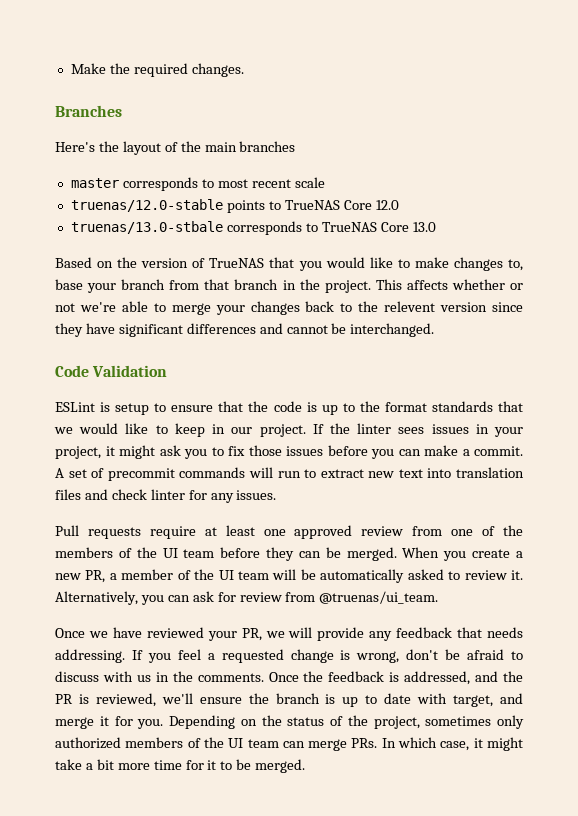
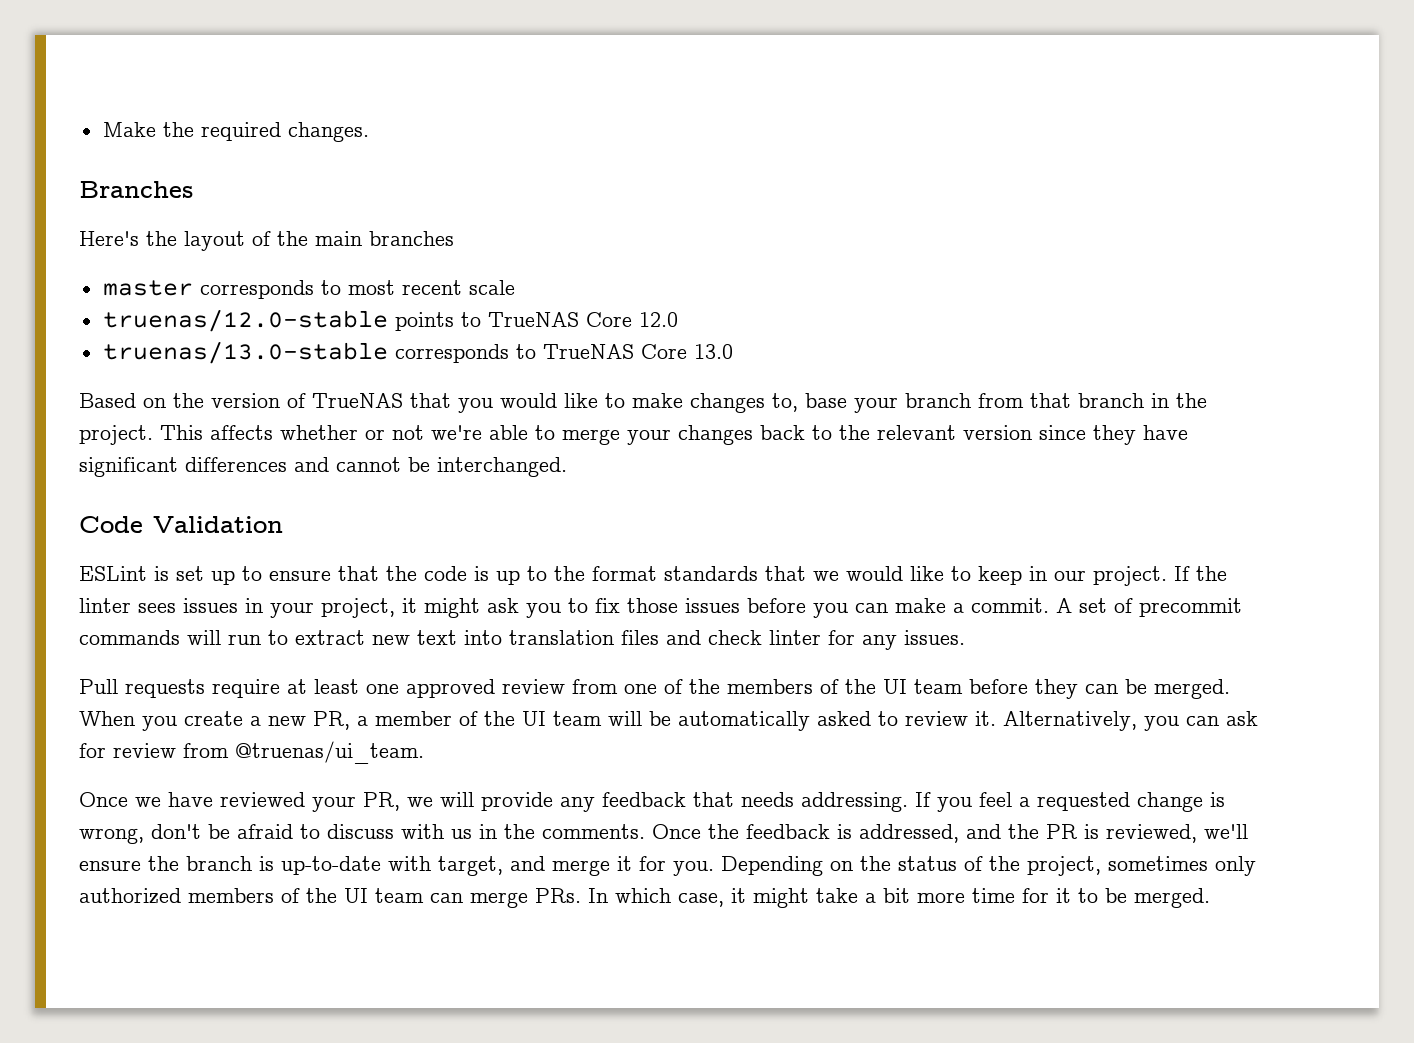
- truenas/13.0-stbale corresponds to TrueNAS Core 13.0
+ truenas/13.0-stable corresponds to TrueNAS Core 13.0
- This affects whether or not we're able to merge your changes back to the relevent version since they have significant differences and cannot be interchanged.
+ This affects whether or not we're able to merge your changes back to the relevant version since they have significant differences and cannot be interchanged.
- ESLint is setup to ensure that the code is up to the format standards that we would like to keep in our project.
+ ESLint is set up to ensure that the code is up to the format standards that we would like to keep in our project.
- Once the feedback is addressed, and the PR is reviewed, we'll ensure the branch is up to date with target, and merge it for you.
+ Once the feedback is addressed, and the PR is reviewed, we'll ensure the branch is up-to-date with target, and merge it for you.

